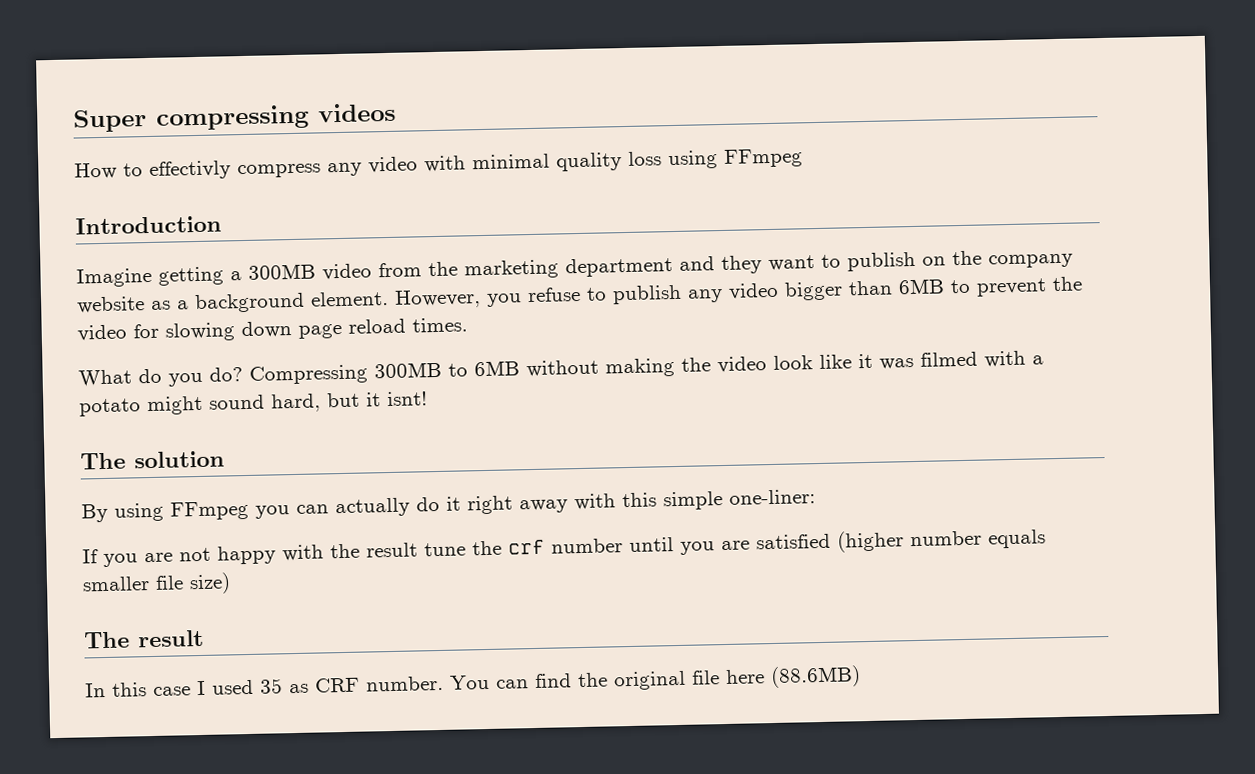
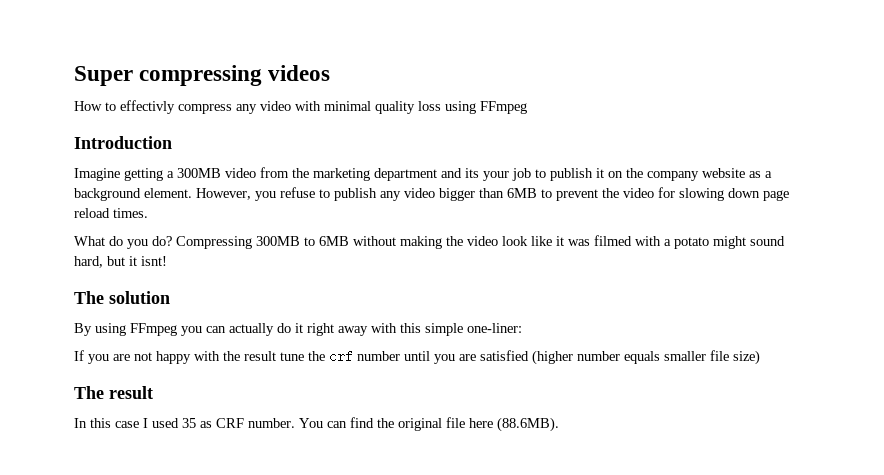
- Imagine getting a 300MB video from the marketing department and they want to publish on the company website as a background element.
+ Imagine getting a 300MB video from the marketing department and its your job to publish it on the company website as a background element.
- You can find the original file here (88.6MB)
+ You can find the original file here (88.6MB).

